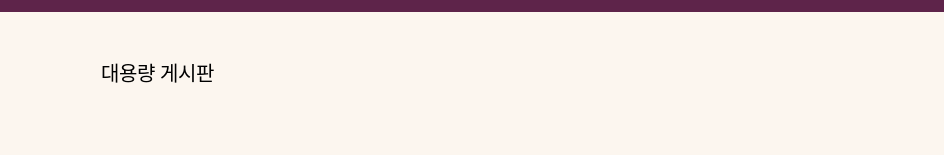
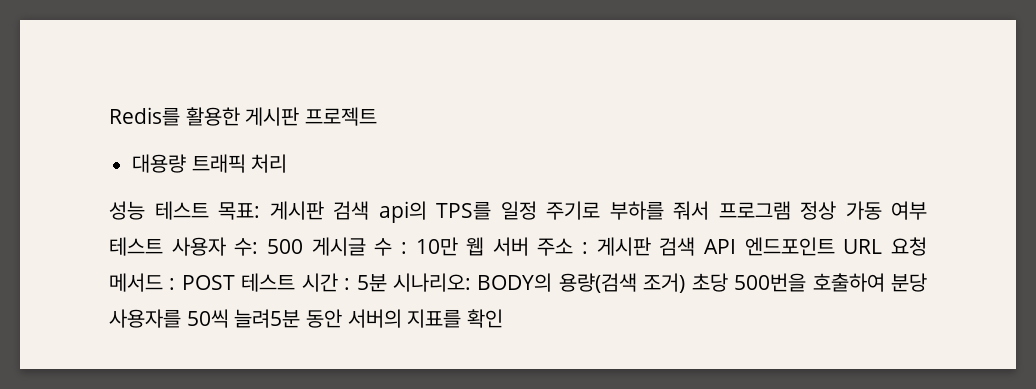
- 대용량 게시판
+ Redis를 활용한 게시판 프로젝트
+ 대용량 트래픽 처리
+ 성능 테스트 목표: 게시판 검색 api의 TPS를 일정 주기로 부하를 줘서 프로그램 정상 가동 여부 테스트 사용자 수: 500 게시글 수 : 10만 웹 서버 주소 : 게시판 검색 API 엔드포인트 URL 요청 메서드 : POST 테스트 시간 : 5분 시나리오: BODY의 용량(검색 조거) 초당 500번을 호출하여 분당 사용자를 50씩 늘려5분 동안 서버의 지표를 확인

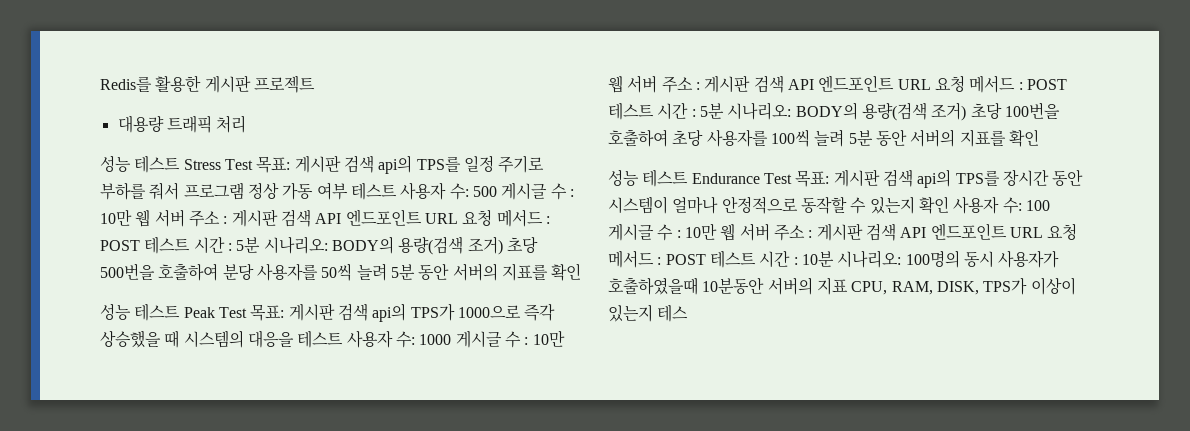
- 성능 테스트 목표: 게시판 검색 api의 TPS를 일정 주기로 부하를 줘서 프로그램 정상 가동 여부 테스트 사용자 수: 500 게시글 수 : 10만 웹 서버 주소 : 게시판 검색 API 엔드포인트 URL 요청 메서드 : POST 테스트 시간 : 5분 시나리오: BODY의 용량(검색 조거) 초당 500번을 호출하여 분당 사용자를 50씩 늘려5분 동안 서버의 지표를 확인
+ 성능 테스트 Stress Test 목표: 게시판 검색 api의 TPS를 일정 주기로 부하를 줘서 프로그램 정상 가동 여부 테스트 사용자 수: 500 게시글 수 : 10만 웹 서버 주소 : 게시판 검색 API 엔드포인트 URL 요청 메서드 : POST 테스트 시간 : 5분 시나리오: BODY의 용량(검색 조거) 초당 500번을 호출하여 분당 사용자를 50씩 늘려 5분 동안 서버의 지표를 확인
+ 성능 테스트 Peak Test 목표: 게시판 검색 api의 TPS가 1000으로 즉각 상승했을 때 시스템의 대응을 테스트 사용자 수: 1000 게시글 수 : 10만 웹 서버 주소 : 게시판 검색 API 엔드포인트 URL 요청 메서드 : POST 테스트 시간 : 5분 시나리오: BODY의 용량(검색 조거) 초당 100번을 호출하여 초당 사용자를 100씩 늘려 5분 동안 서버의 지표를 확인
+ 성능 테스트 Endurance Test 목표: 게시판 검색 api의 TPS를 장시간 동안 시스템이 얼마나 안정적으로 동작할 수 있는지 확인 사용자 수: 100 게시글 수 : 10만 웹 서버 주소 : 게시판 검색 API 엔드포인트 URL 요청 메서드 : POST 테스트 시간 : 10분 시나리오: 100명의 동시 사용자가 호출하였을때 10분동안 서버의 지표 CPU, RAM, DISK, TPS가 이상이 있는지 테스

